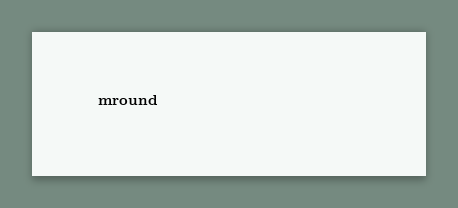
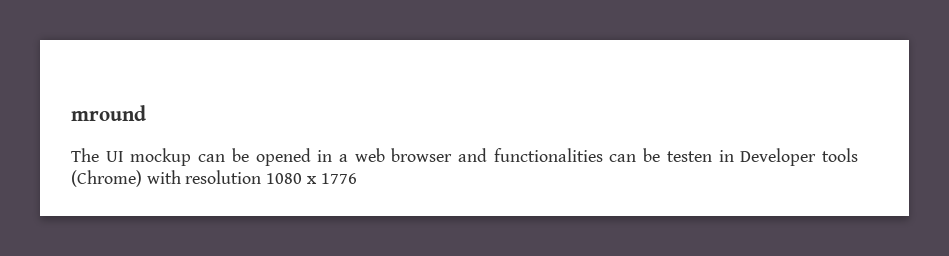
+ The UI mockup can be opened in a web browser and functionalities can be testen in Developer tools (Chrome) with resolution 1080 x 1776

